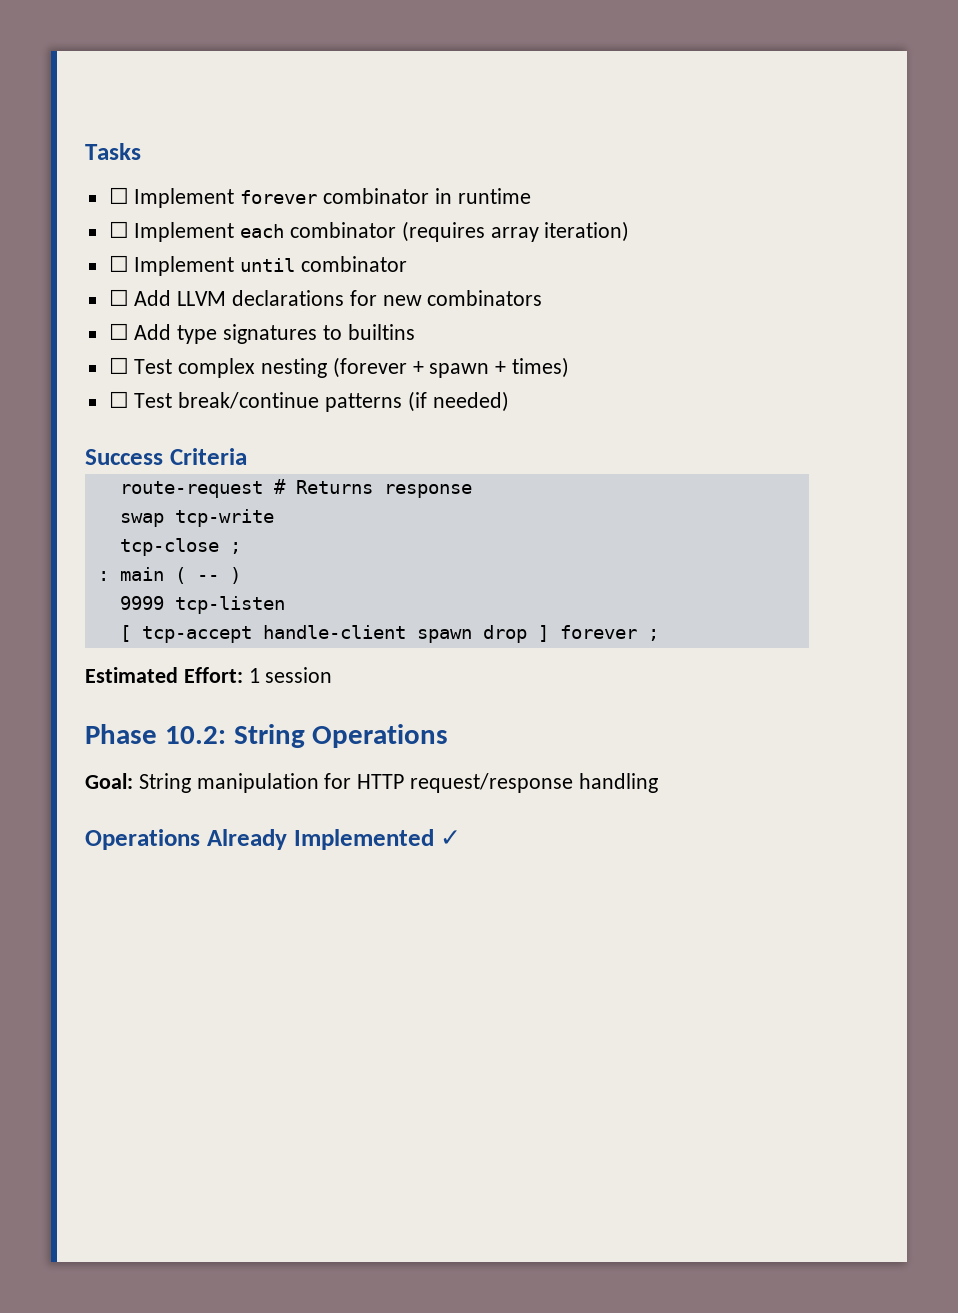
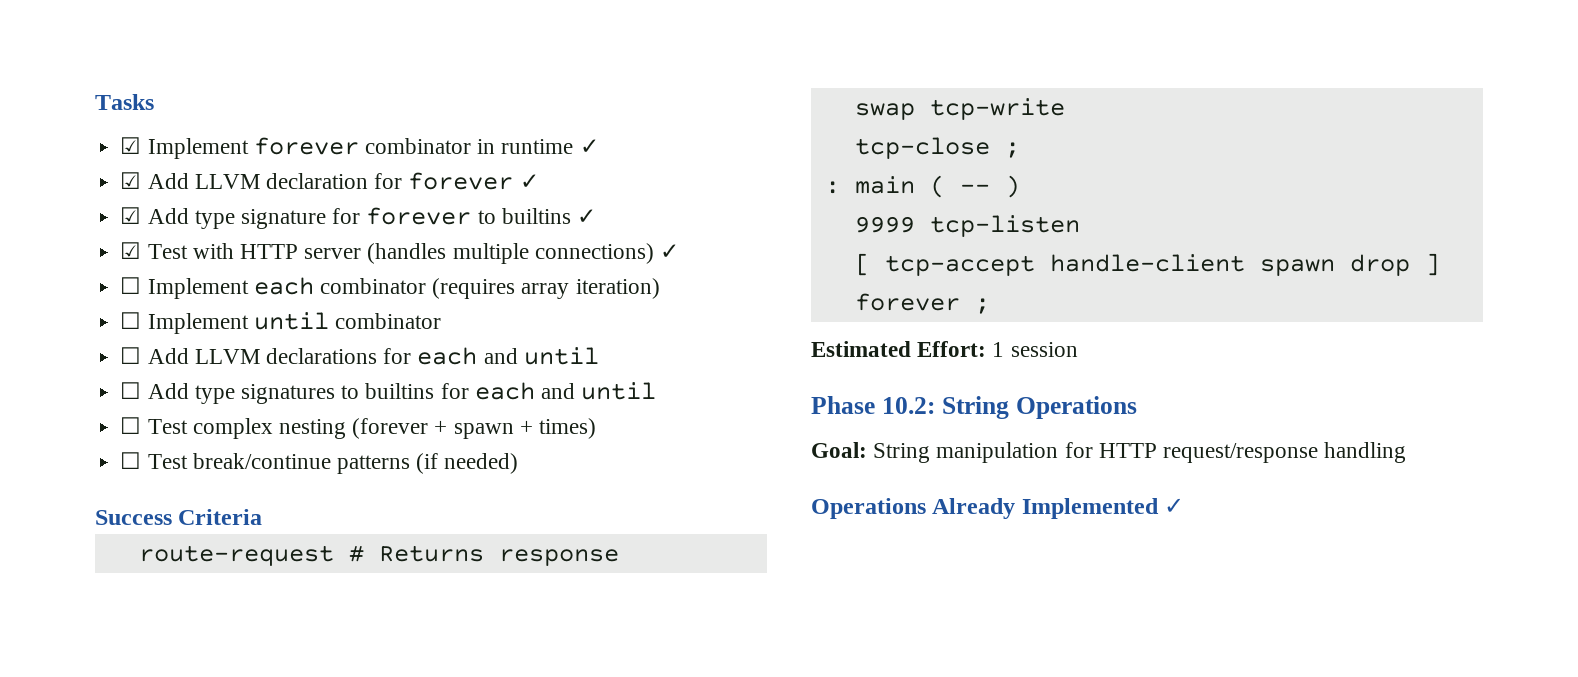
- ☐ Implement forever combinator in runtime
+ ☑ Implement forever combinator in runtime ✓
+ ☑ Add LLVM declaration for forever ✓
+ ☑ Add type signature for forever to builtins ✓
+ ☑ Test with HTTP server (handles multiple connections) ✓
- ☐ Add LLVM declarations for new combinators
+ ☐ Add LLVM declarations for each and until
- ☐ Add type signatures to builtins
+ ☐ Add type signatures to builtins for each and until

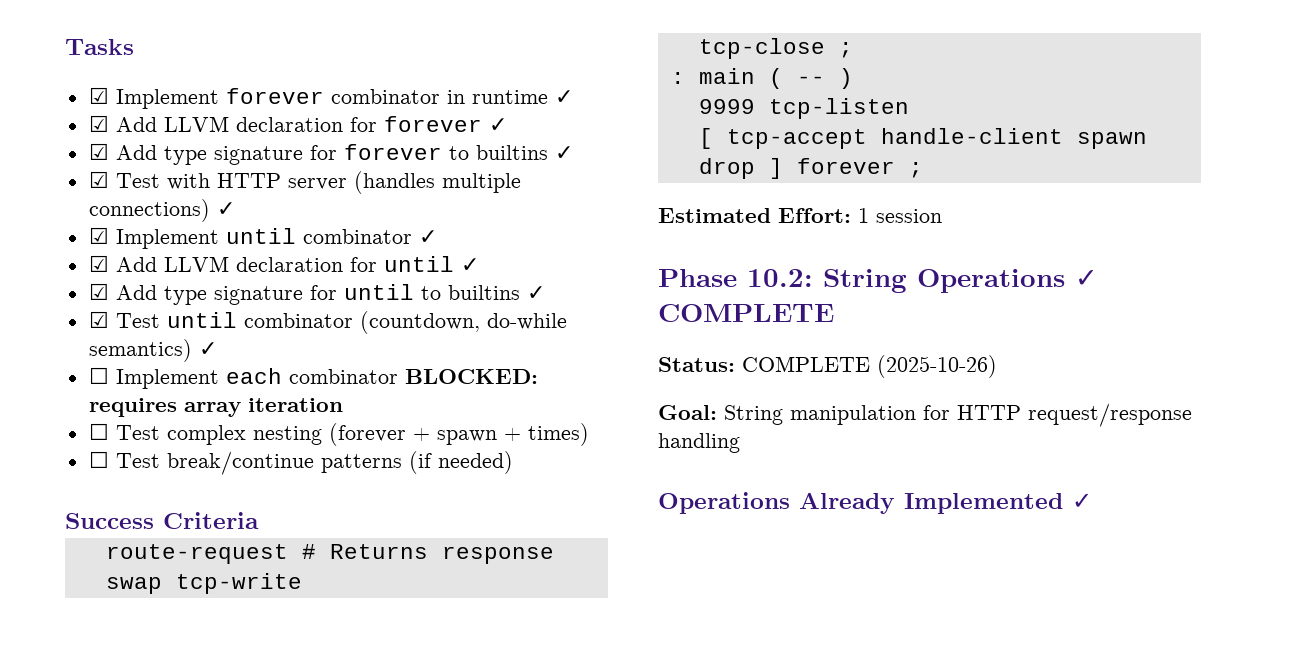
- ☐ Implement each combinator (requires array iteration)
- ☐ Implement until combinator
- ☐ Add LLVM declarations for each and until
- ☐ Add type signatures to builtins for each and until
+ ☑ Implement until combinator ✓
+ ☑ Add LLVM declaration for until ✓
+ ☑ Add type signature for until to builtins ✓
+ ☑ Test until combinator (countdown, do-while semantics) ✓
+ ☐ Implement each combinator BLOCKED: requires array iteration
- Phase 10.2: String Operations
+ Phase 10.2: String Operations ✓ COMPLETE
+ Status: COMPLETE (2025-10-26)

